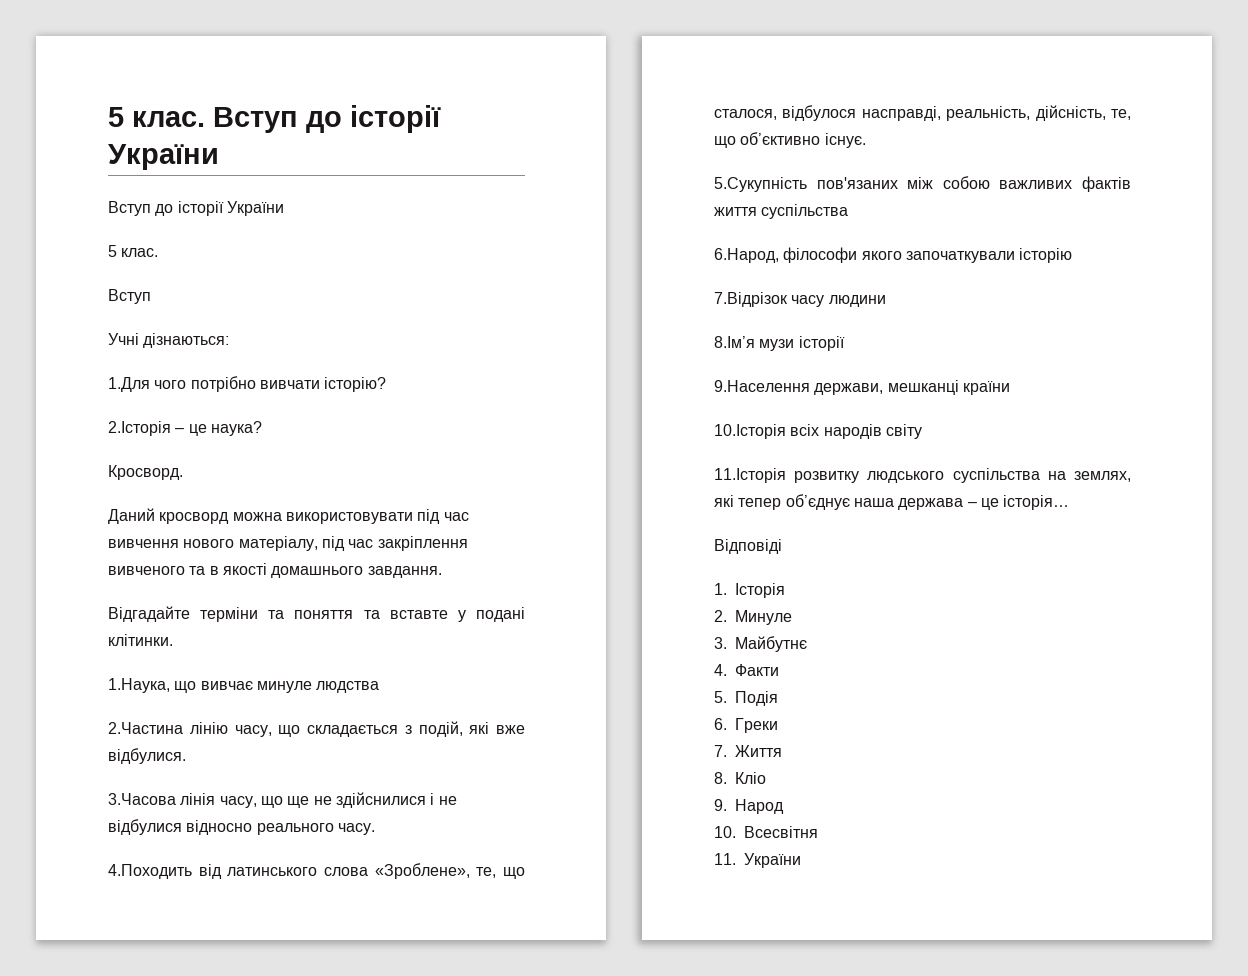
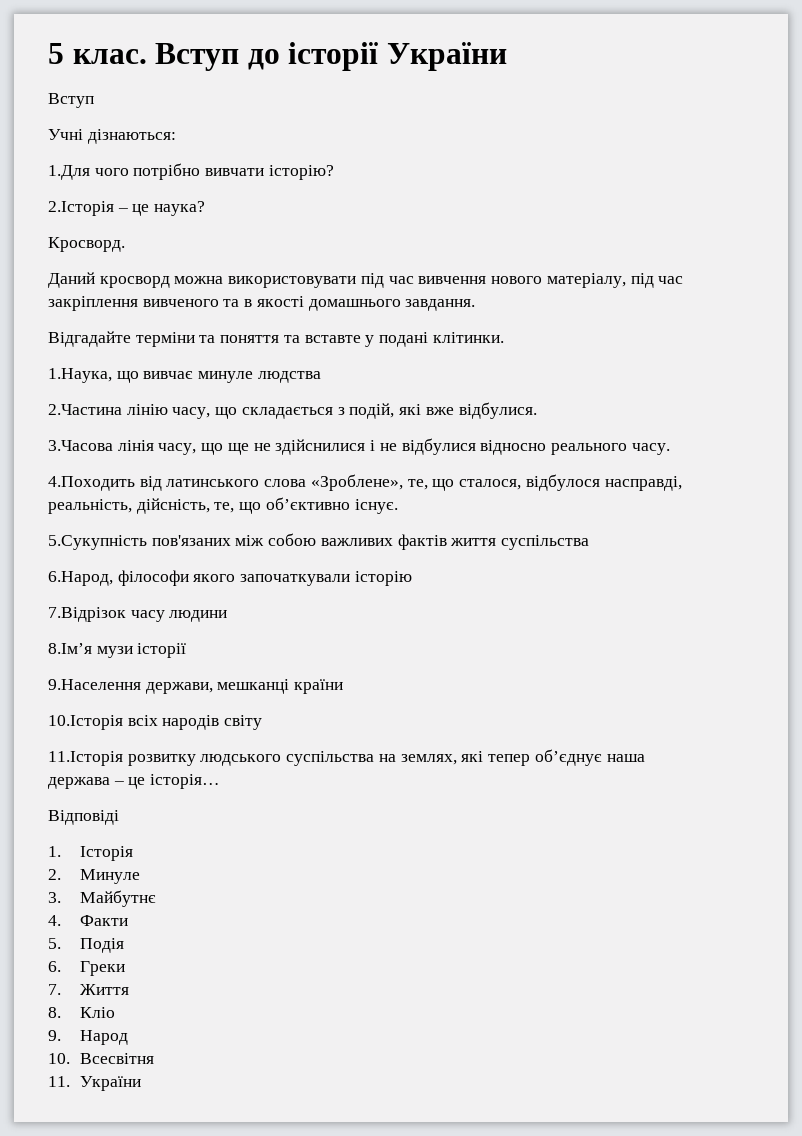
  5 клас. Вступ до історії України
- Вступ до історії України
- 5 клас.

